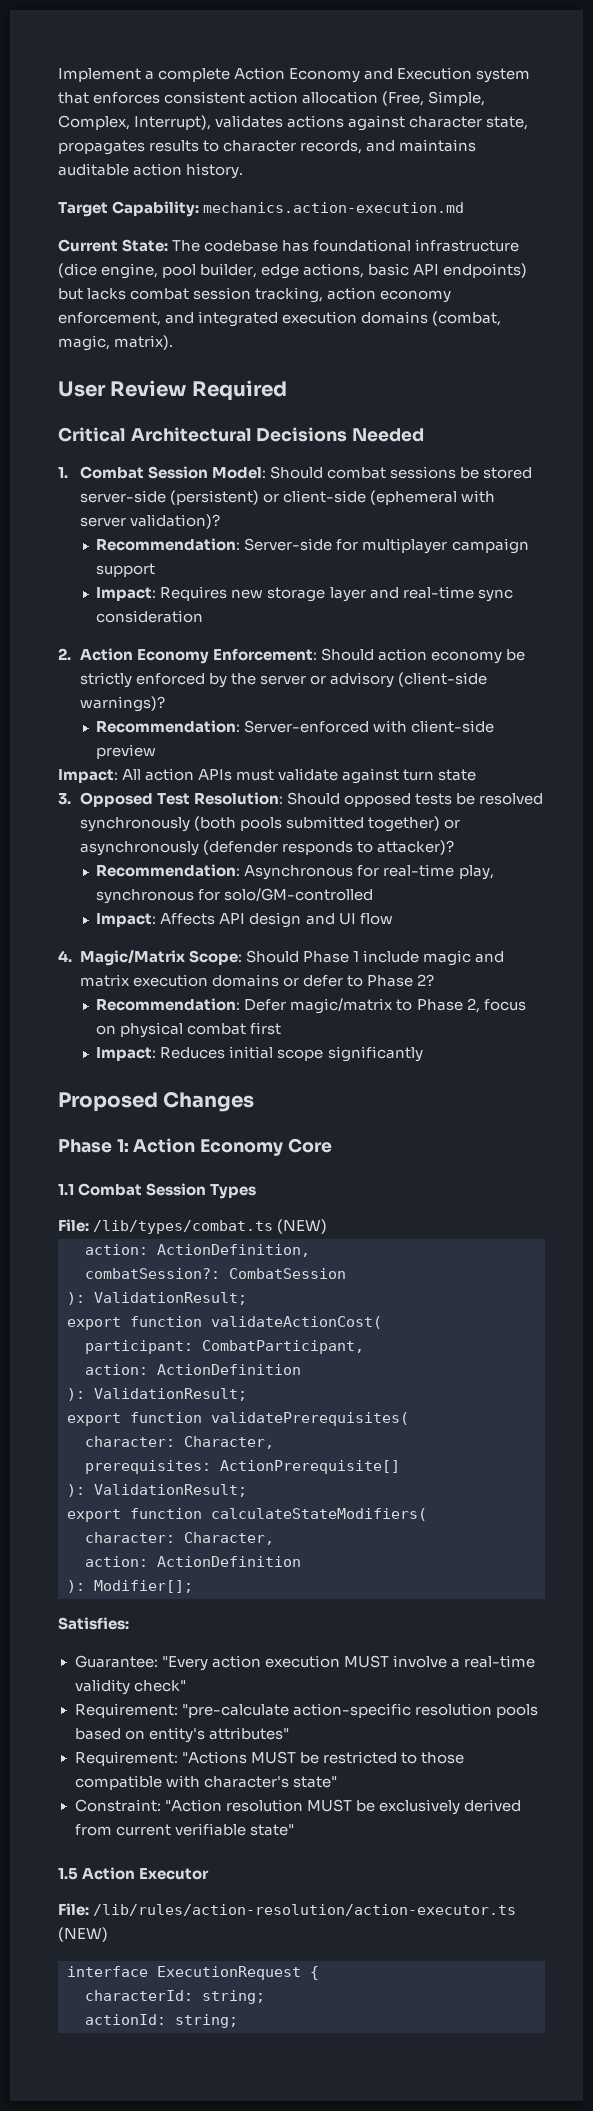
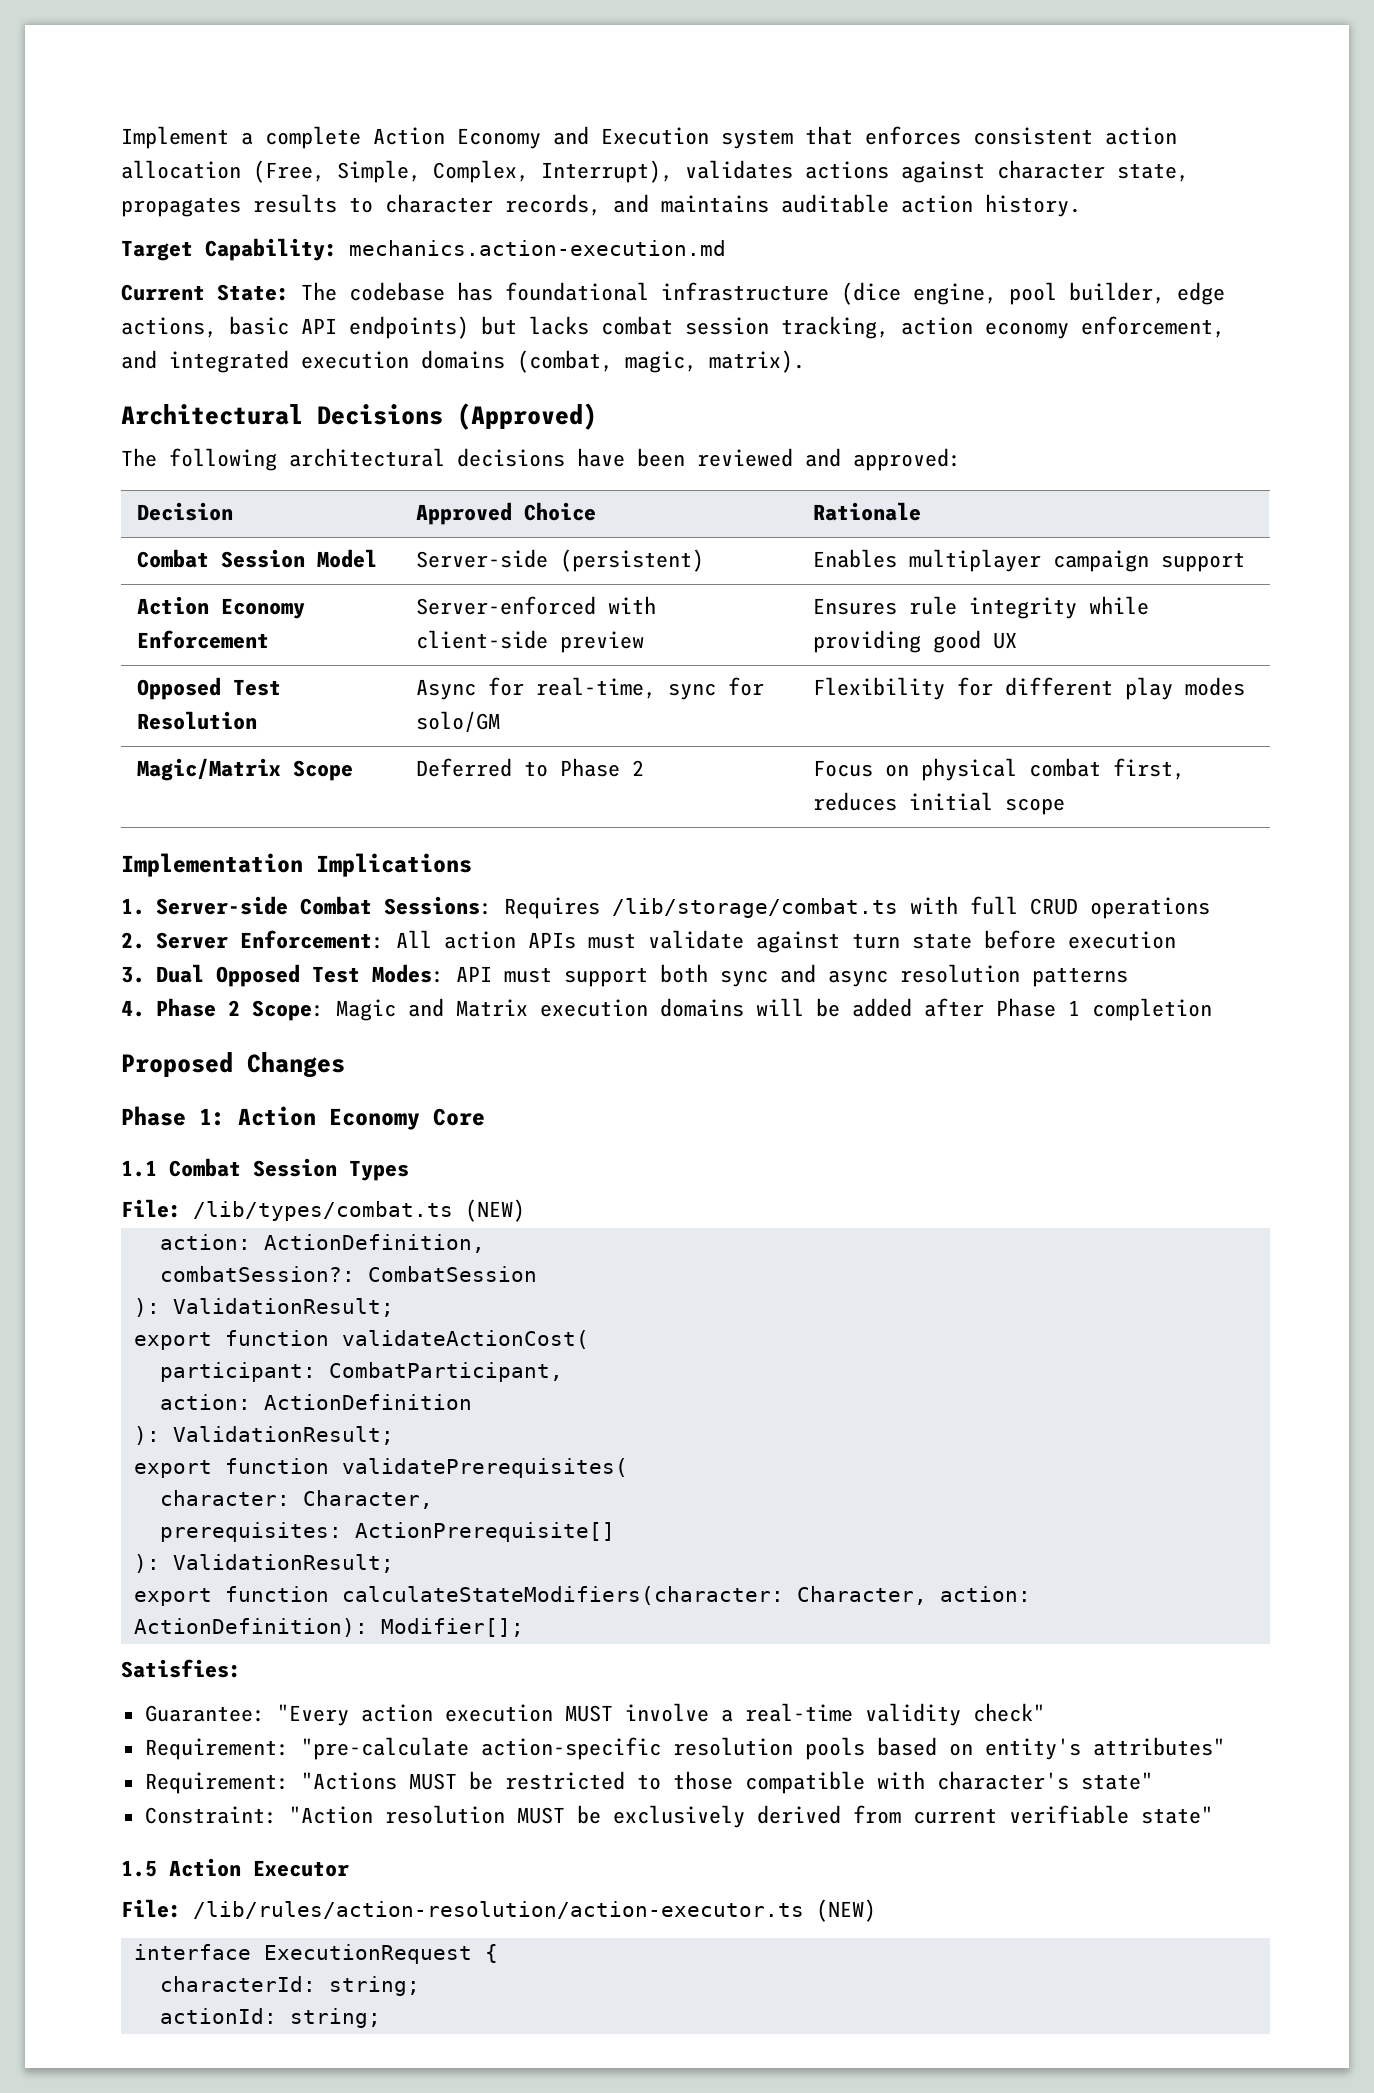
- User Review Required
- Critical Architectural Decisions Needed
- 1. Combat Session Model: Should combat sessions be stored server-side (persistent) or client-side (ephemeral with server validation)?
- Recommendation: Server-side for multiplayer campaign support
- Impact: Requires new storage layer and real-time sync consideration
- 2. Action Economy Enforcement: Should action economy be strictly enforced by the server or advisory (client-side warnings)?
- Recommendation: Server-enforced with client-side preview
- Impact: All action APIs must validate against turn state
+ Architectural Decisions (Approved)
+ The following architectural decisions have been reviewed and approved:
+ Decision | Approved Choice | Rationale
+ Combat Session Model | Server-side (persistent) | Enables multiplayer campaign support
+ Action Economy Enforcement | Server-enforced with client-side preview | Ensures rule integrity while providing good UX
+ Opposed Test Resolution | Async for real-time, sync for solo/GM | Flexibility for different play modes
+ Magic/Matrix Scope | Deferred to Phase 2 | Focus on physical combat first, reduces initial scope
+ Implementation Implications
+ 1. Server-side Combat Sessions: Requires /lib/storage/combat.ts with full CRUD operations
+ 2. Server Enforcement: All action APIs must validate against turn state before execution
- 3. Opposed Test Resolution: Should opposed tests be resolved synchronously (both pools submitted together) or asynchronously (defender responds to attacker)?
- Recommendation: Asynchronous for real-time play, synchronous for solo/GM-controlled
- Impact: Affects API design and UI flow
- 4. Magic/Matrix Scope: Should Phase 1 include magic and matrix execution domains or defer to Phase 2?
- Recommendation: Defer magic/matrix to Phase 2, focus on physical combat first
- Impact: Reduces initial scope significantly
+ 3. Dual Opposed Test Modes: API must support both sync and async resolution patterns
+ 4. Phase 2 Scope: Magic and Matrix execution domains will be added after Phase 1 completion
- export function calculateStateModifiers(
- character: Character,
- action: ActionDefinition
- ): Modifier[];
+ export function calculateStateModifiers(character: Character, action: ActionDefinition): Modifier[];

